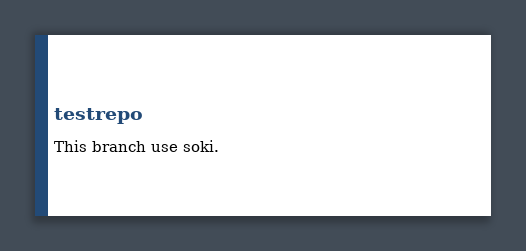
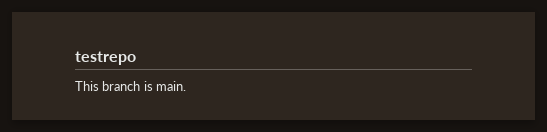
- This branch use soki.
+ This branch is main.

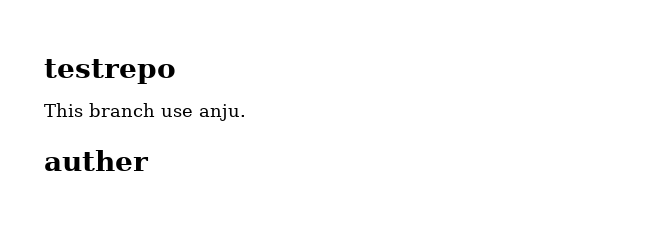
- This branch is main.
+ This branch use anju.
+ auther

